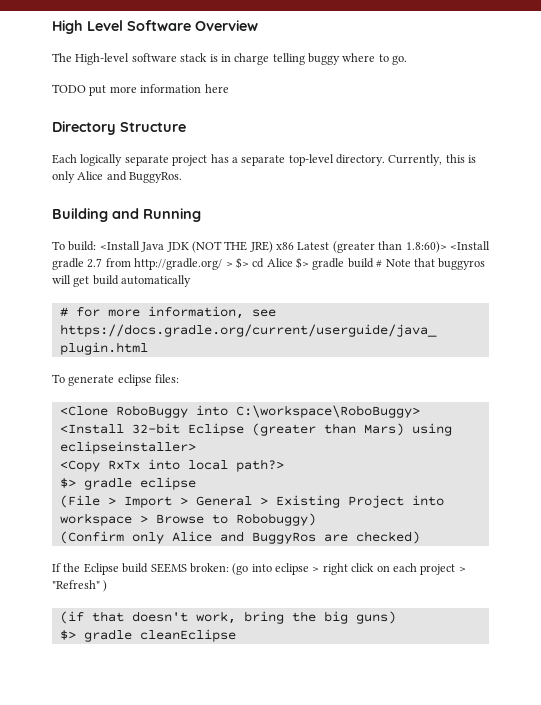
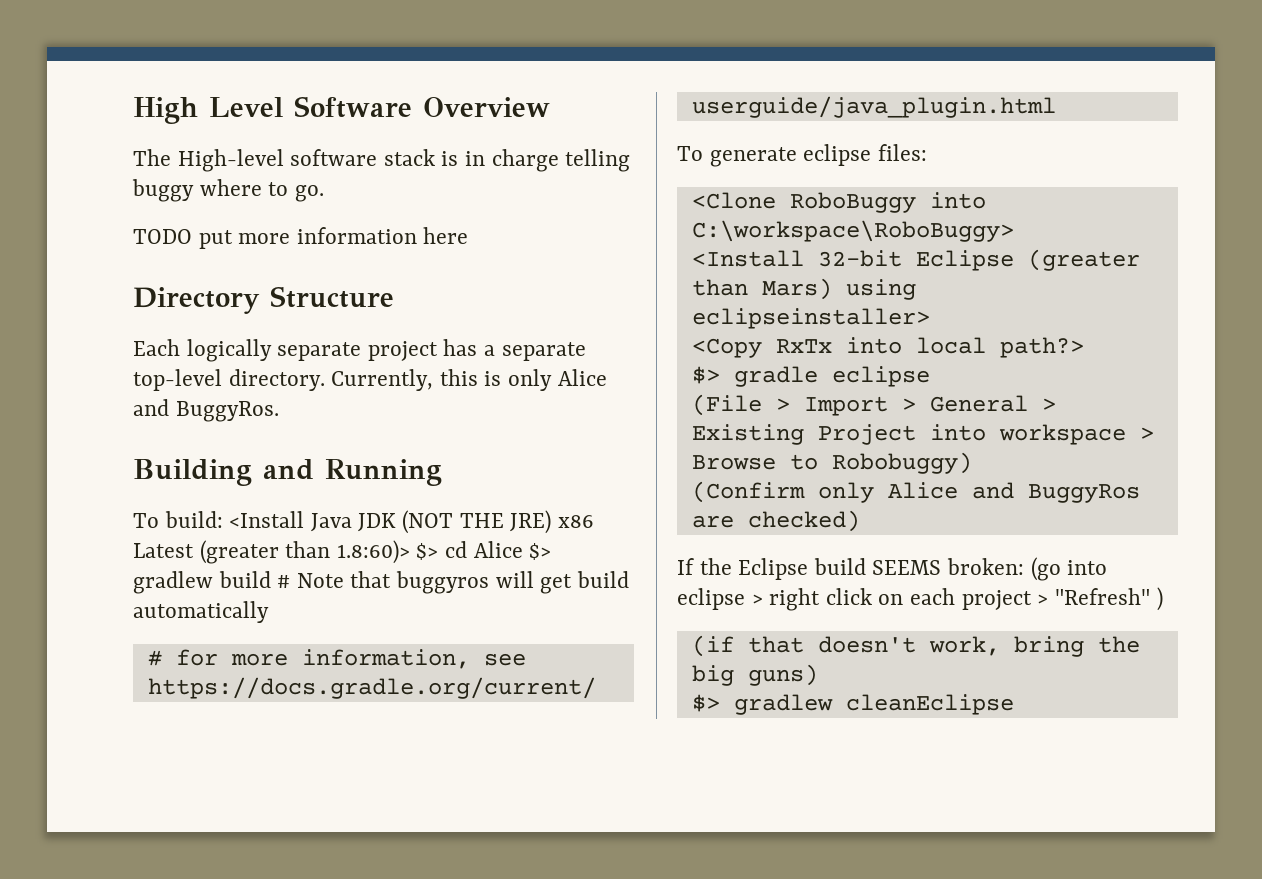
- To build: <Install Java JDK (NOT THE JRE) x86 Latest (greater than 1.8:60)> <Install gradle 2.7 from http://gradle.org/ > $> cd Alice $> gradle build # Note that buggyros will get build automatically
+ To build: <Install Java JDK (NOT THE JRE) x86 Latest (greater than 1.8:60)> $> cd Alice $> gradlew build # Note that buggyros will get build automatically
- $> gradle cleanEclipse
+ $> gradlew cleanEclipse

